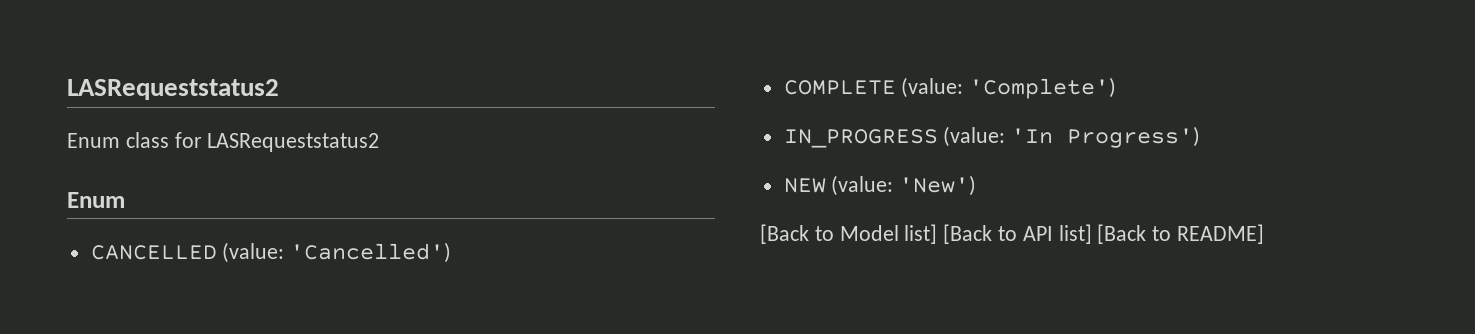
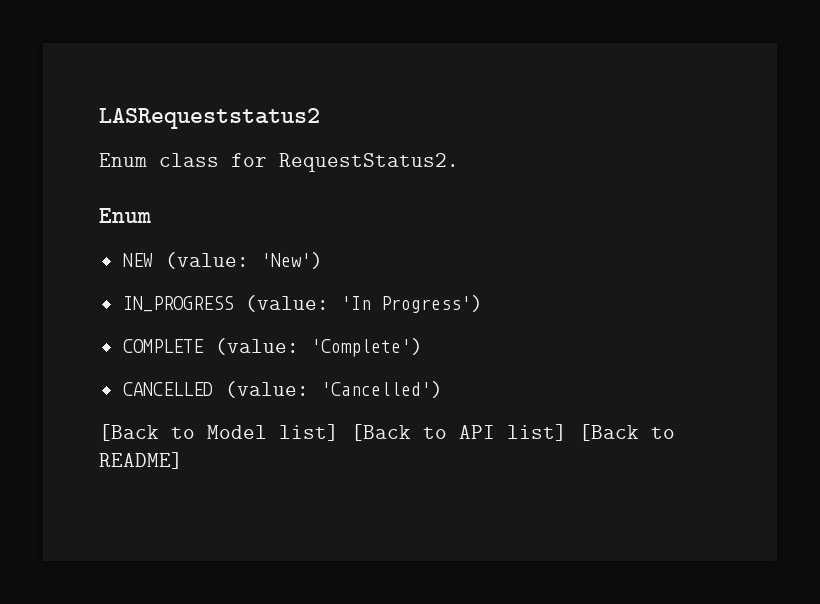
- Enum class for LASRequeststatus2
+ Enum class for RequestStatus2.
+ NEW (value: 'New')
+ IN_PROGRESS (value: 'In Progress')
+ COMPLETE (value: 'Complete')
  CANCELLED (value: 'Cancelled')
- COMPLETE (value: 'Complete')
- IN_PROGRESS (value: 'In Progress')
- NEW (value: 'New')

